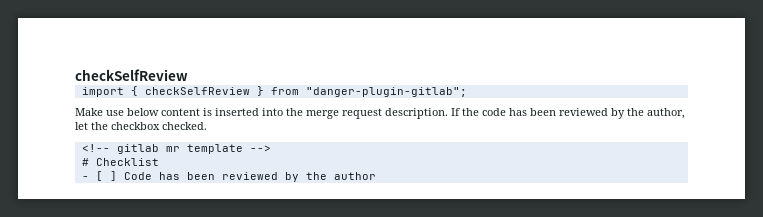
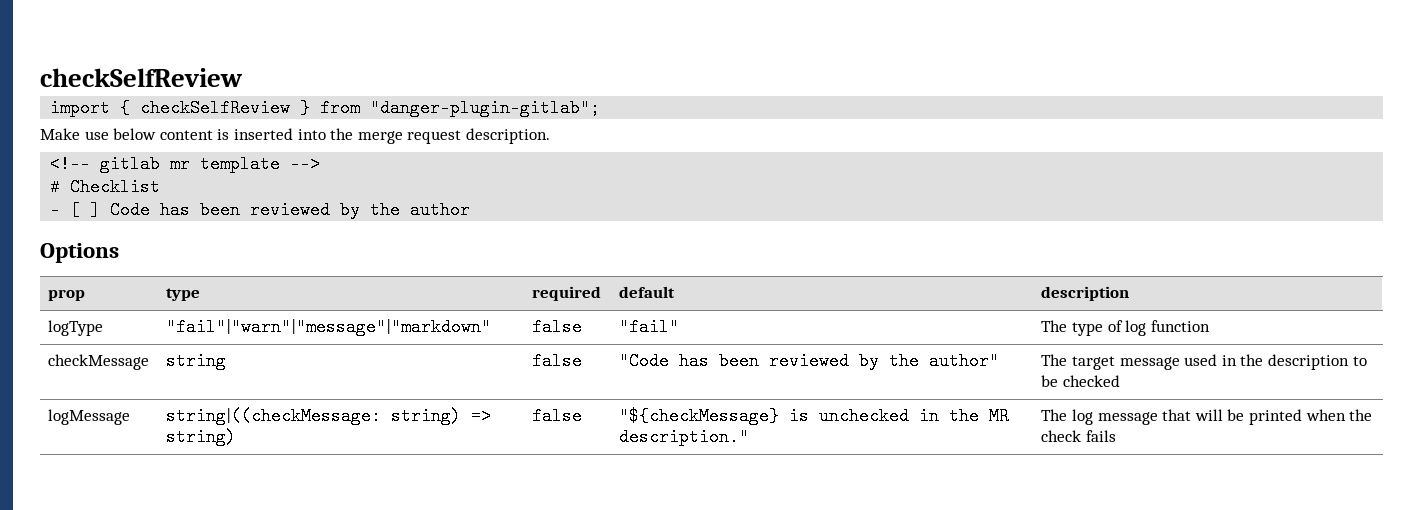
- If the code has been reviewed by the author, let the checkbox checked.
+ Options
+ prop | type | required | default | description
+ logType | "fail"|"warn"|"message"|"markdown" | false | "fail" | The type of log function
+ checkMessage | string | false | "Code has been reviewed by the author" | The target message used in the description to be checked
+ logMessage | string|((checkMessage: string) => string) | false | "${checkMessage} is unchecked in the MR description." | The log message that will be printed when the check fails

